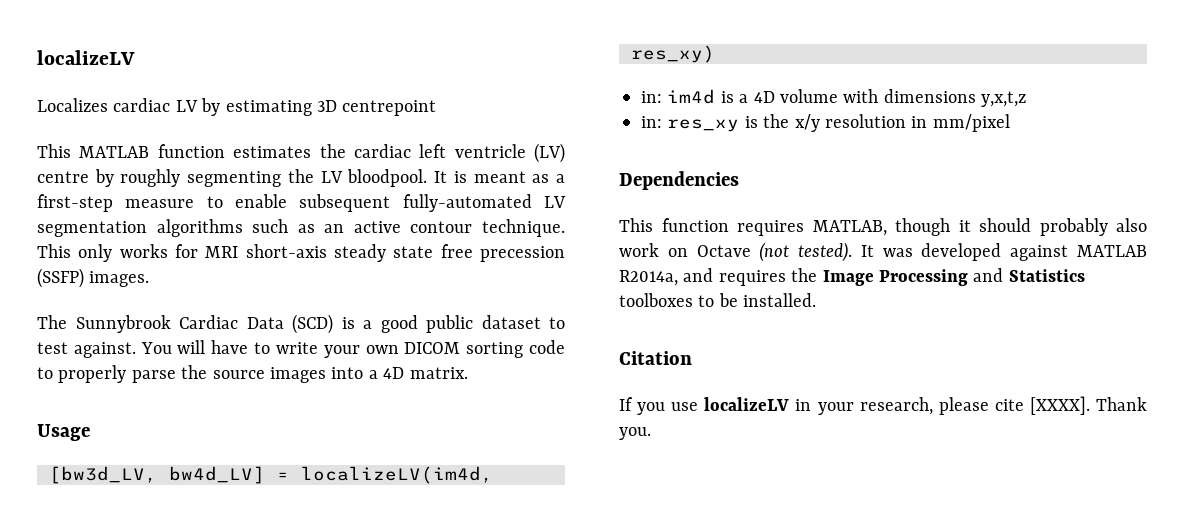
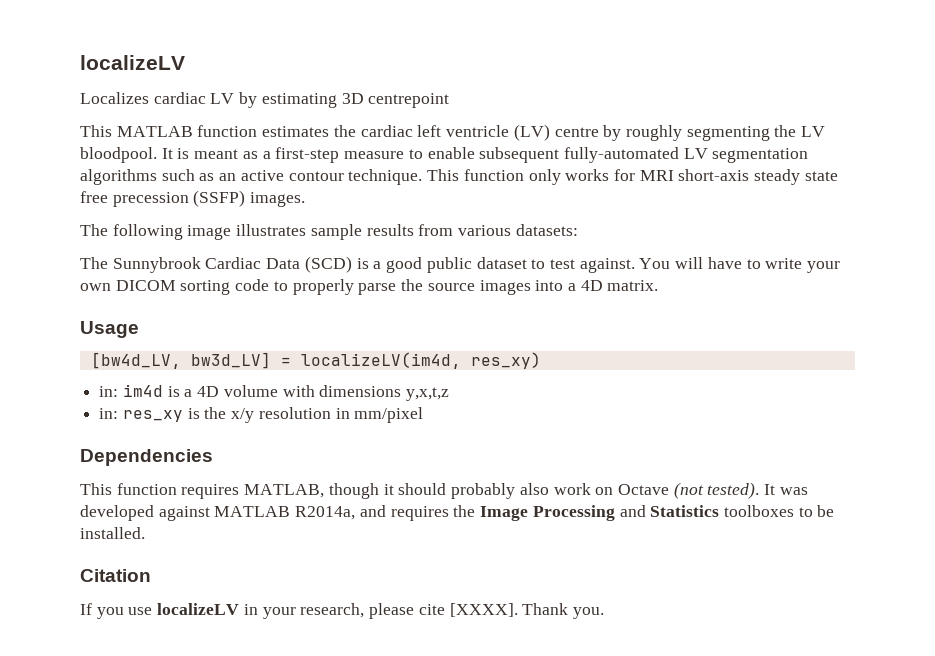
- This only works for MRI short-axis steady state free precession (SSFP) images.
+ This function only works for MRI short-axis steady state free precession (SSFP) images.
+ The following image illustrates sample results from various datasets:
- [bw3d_LV, bw4d_LV] = localizeLV(im4d, res_xy)
+ [bw4d_LV, bw3d_LV] = localizeLV(im4d, res_xy)

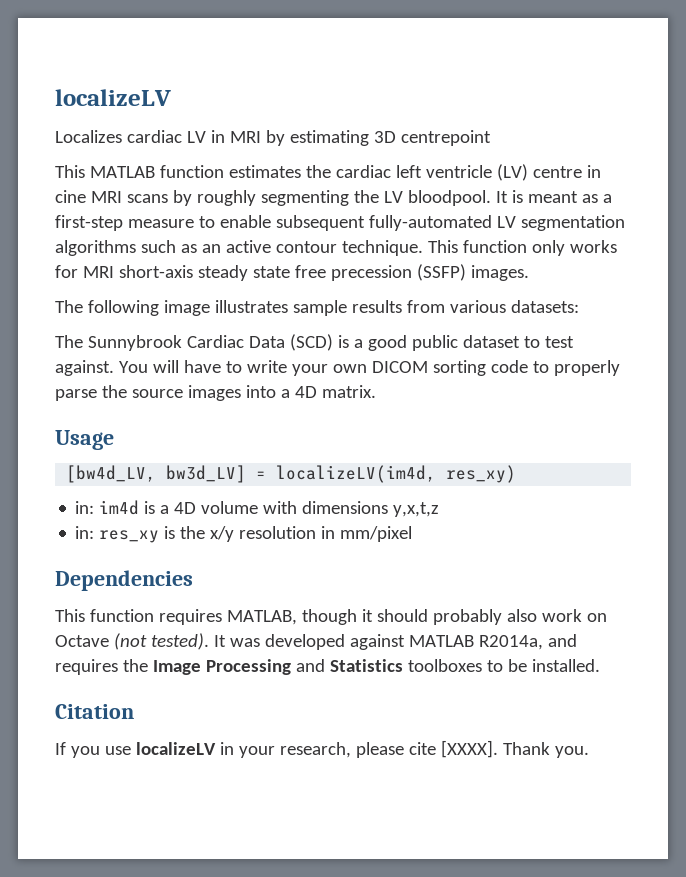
- Localizes cardiac LV by estimating 3D centrepoint
+ Localizes cardiac LV in MRI by estimating 3D centrepoint
- This MATLAB function estimates the cardiac left ventricle (LV) centre by roughly segmenting the LV bloodpool.
+ This MATLAB function estimates the cardiac left ventricle (LV) centre in cine MRI scans by roughly segmenting the LV bloodpool.

